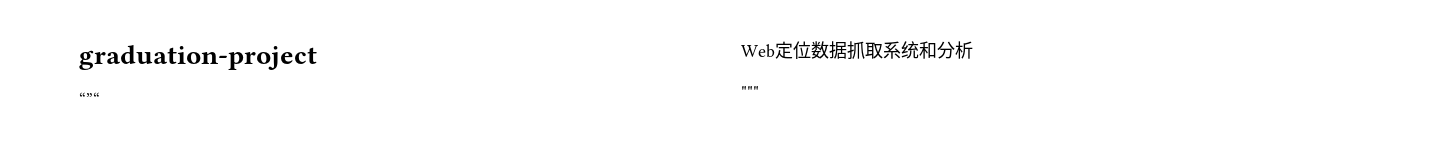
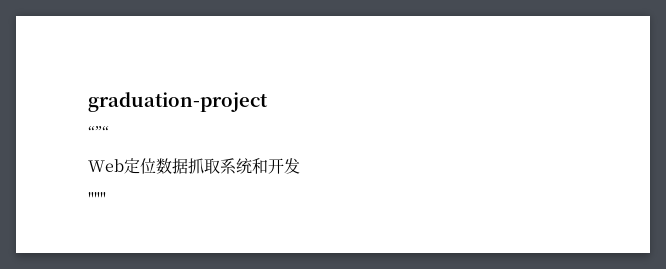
- Web定位数据抓取系统和分析
+ Web定位数据抓取系统和开发

